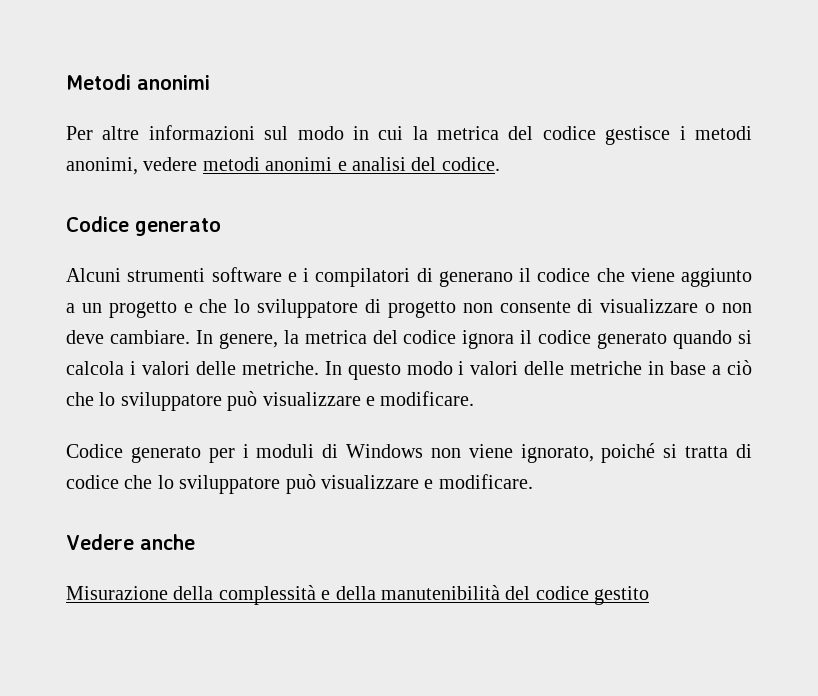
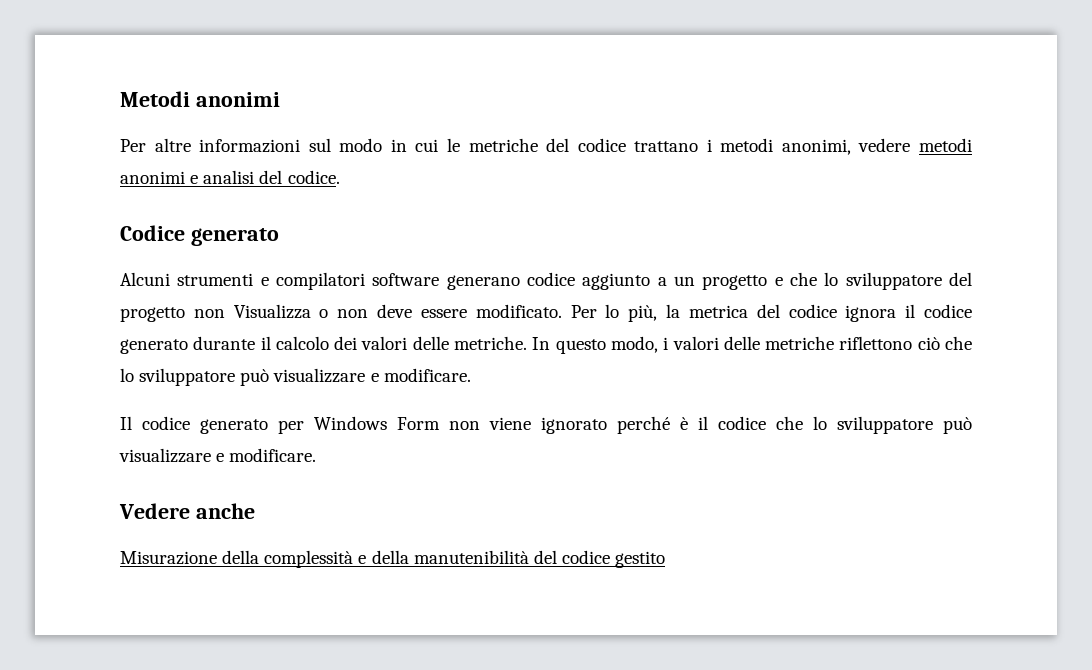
- Per altre informazioni sul modo in cui la metrica del codice gestisce i metodi anonimi, vedere metodi anonimi e analisi del codice.
+ Per altre informazioni sul modo in cui le metriche del codice trattano i metodi anonimi, vedere metodi anonimi e analisi del codice.
- Alcuni strumenti software e i compilatori di generano il codice che viene aggiunto a un progetto e che lo sviluppatore di progetto non consente di visualizzare o non deve cambiare. In genere, la metrica del codice ignora il codice generato quando si calcola i valori delle metriche.
+ Alcuni strumenti e compilatori software generano codice aggiunto a un progetto e che lo sviluppatore del progetto non Visualizza o non deve essere modificato. Per lo più, la metrica del codice ignora il codice generato durante il calcolo dei valori delle metriche.
- In questo modo i valori delle metriche in base a ciò che lo sviluppatore può visualizzare e modificare.
+ In questo modo, i valori delle metriche riflettono ciò che lo sviluppatore può visualizzare e modificare.
- Codice generato per i moduli di Windows non viene ignorato, poiché si tratta di codice che lo sviluppatore può visualizzare e modificare.
+ Il codice generato per Windows Form non viene ignorato perché è il codice che lo sviluppatore può visualizzare e modificare.

